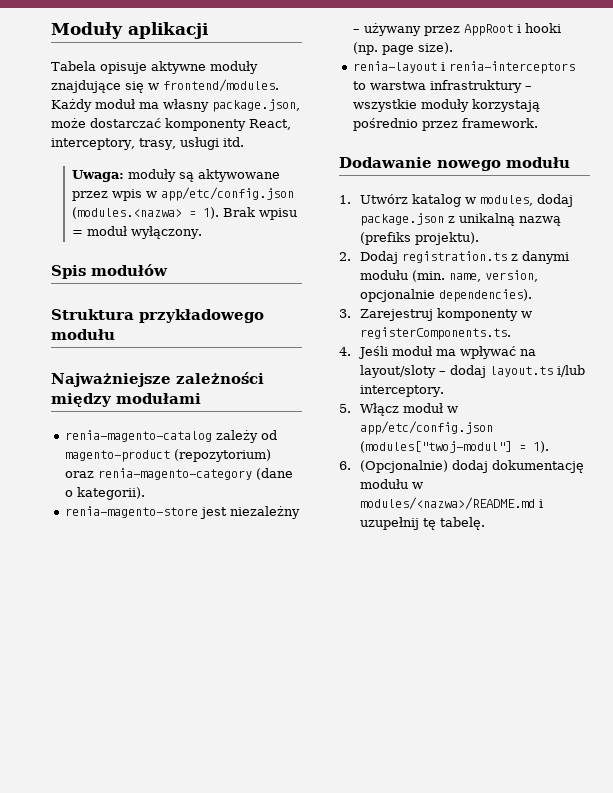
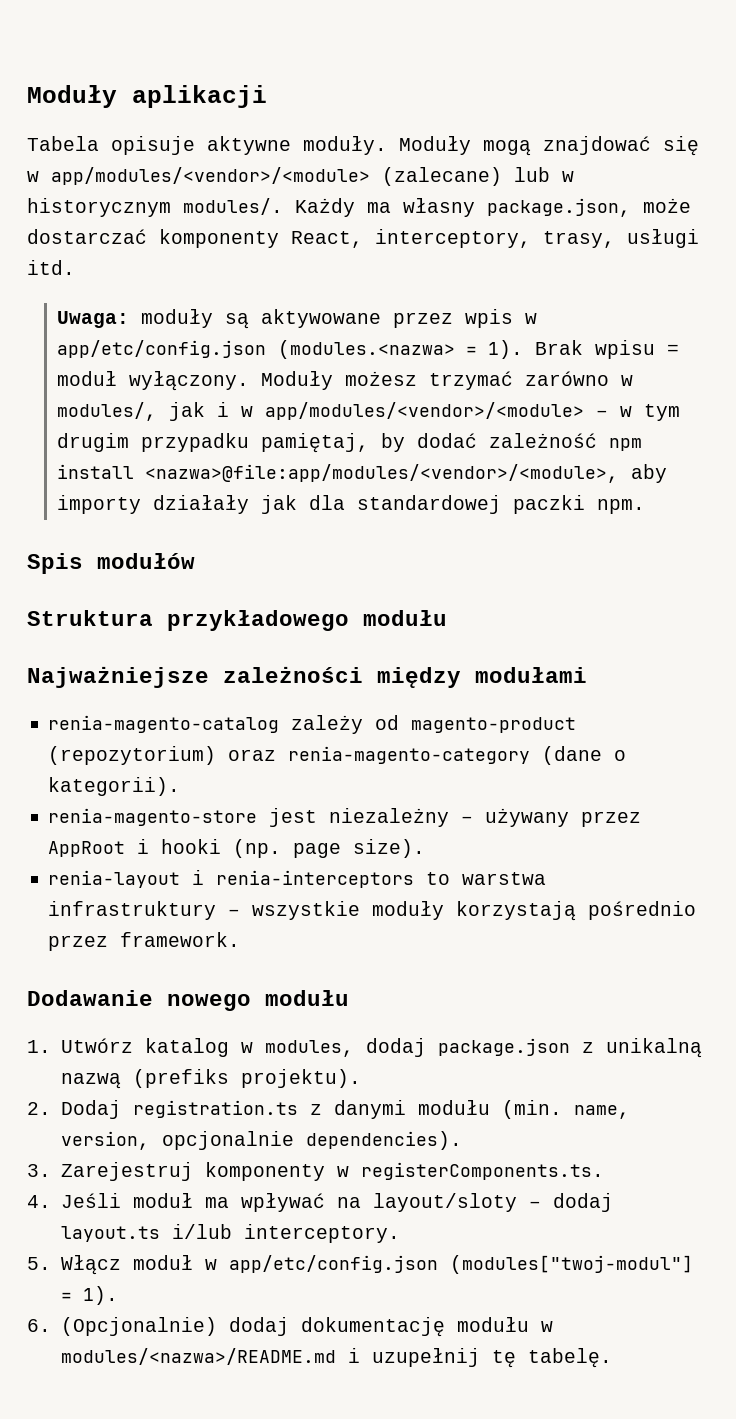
- Tabela opisuje aktywne moduły znajdujące się w frontend/modules. Każdy moduł ma własny package.json, może dostarczać komponenty React, interceptory, trasy, usługi itd.
+ Tabela opisuje aktywne moduły. Moduły mogą znajdować się w app/modules/<vendor>/<module> (zalecane) lub w historycznym modules/. Każdy ma własny package.json, może dostarczać komponenty React, interceptory, trasy, usługi itd.
+ Moduły możesz trzymać zarówno w modules/, jak i w app/modules/<vendor>/<module> – w tym drugim przypadku pamiętaj, by dodać zależność npm install <nazwa>@file:app/modules/<vendor>/<module>, aby importy działały jak dla standardowej paczki npm.

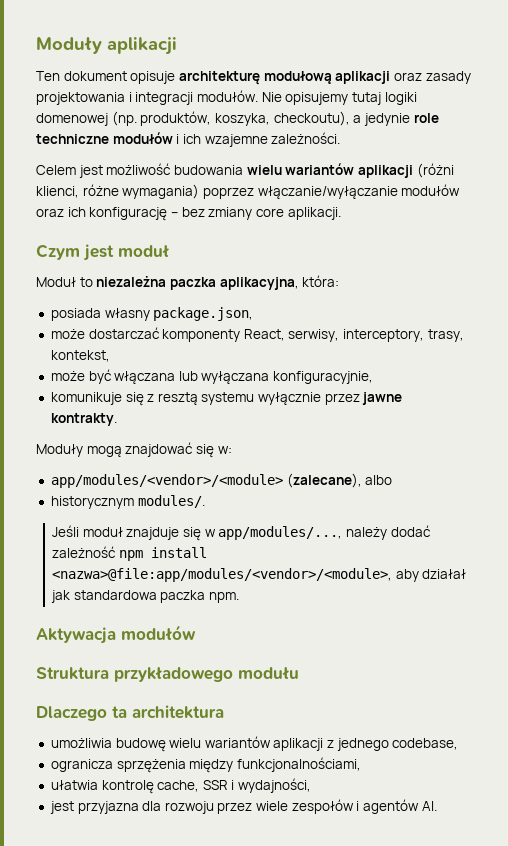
- Tabela opisuje aktywne moduły. Moduły mogą znajdować się w app/modules/<vendor>/<module> (zalecane) lub w historycznym modules/. Każdy ma własny package.json, może dostarczać komponenty React, interceptory, trasy, usługi itd.
- Uwaga: moduły są aktywowane przez wpis w app/etc/config.json (modules.<nazwa> = 1). Brak wpisu = moduł wyłączony. Moduły możesz trzymać zarówno w modules/, jak i w app/modules/<vendor>/<module> – w tym drugim przypadku pamiętaj, by dodać zależność npm install <nazwa>@file:app/modules/<vendor>/<module>, aby importy działały jak dla standardowej paczki npm.
+ Ten dokument opisuje architekturę modułową aplikacji oraz zasady projektowania i integracji modułów. Nie opisujemy tutaj logiki domenowej (np. produktów, koszyka, checkoutu), a jedynie role techniczne modułów i ich wzajemne zależności.
+ Celem jest możliwość budowania wielu wariantów aplikacji (różni klienci, różne wymagania) poprzez włączanie/wyłączanie modułów oraz ich konfigurację – bez zmiany core aplikacji.
+ Czym jest moduł
+ Moduł to niezależna paczka aplikacyjna, która:
+ posiada własny package.json,
+ może dostarczać komponenty React, serwisy, interceptory, trasy, kontekst,
+ może być włączana lub wyłączana konfiguracyjnie,
+ komunikuje się z resztą systemu wyłącznie przez jawne kontrakty.
+ Moduły mogą znajdować się w:
+ app/modules/<vendor>/<module> (zalecane), albo
+ historycznym modules/.
+ Jeśli moduł znajduje się w app/modules/..., należy dodać zależność npm install <nazwa>@file:app/modules/<vendor>/<module>, aby działał jak standardowa paczka npm.
- Spis modułów
+ Aktywacja modułów
- Najważniejsze zależności między modułami
- renia-magento-catalog zależy od magento-product (repozytorium) oraz renia-magento-category (dane o kategorii).
- renia-magento-store jest niezależny – używany przez AppRoot i hooki (np. page size).
- renia-layout i renia-interceptors to warstwa infrastruktury – wszystkie moduły korzystają pośrednio przez framework.
- Dodawanie nowego modułu
- 1. Utwórz katalog w modules, dodaj package.json z unikalną nazwą (prefiks projektu).
- 2. Dodaj registration.ts z danymi modułu (min. name, version, opcjonalnie dependencies).
- 3. Zarejestruj komponenty w registerComponents.ts.
- 4. Jeśli moduł ma wpływać na layout/sloty – dodaj layout.ts i/lub interceptory.
- 5. Włącz moduł w app/etc/config.json (modules["twoj-modul"] = 1).
- 6. (Opcjonalnie) dodaj dokumentację modułu w modules/<nazwa>/README.md i uzupełnij tę tabelę.
+ Dlaczego ta architektura
+ umożliwia budowę wielu wariantów aplikacji z jednego codebase,
+ ogranicza sprzężenia między funkcjonalnościami,
+ ułatwia kontrolę cache, SSR i wydajności,
+ jest przyjazna dla rozwoju przez wiele zespołów i agentów AI.

